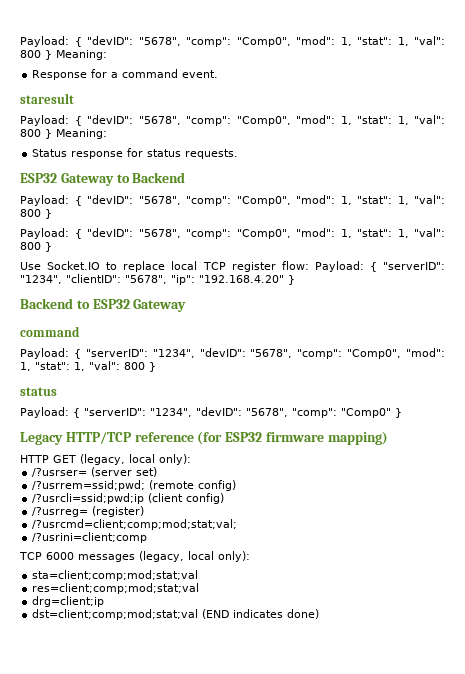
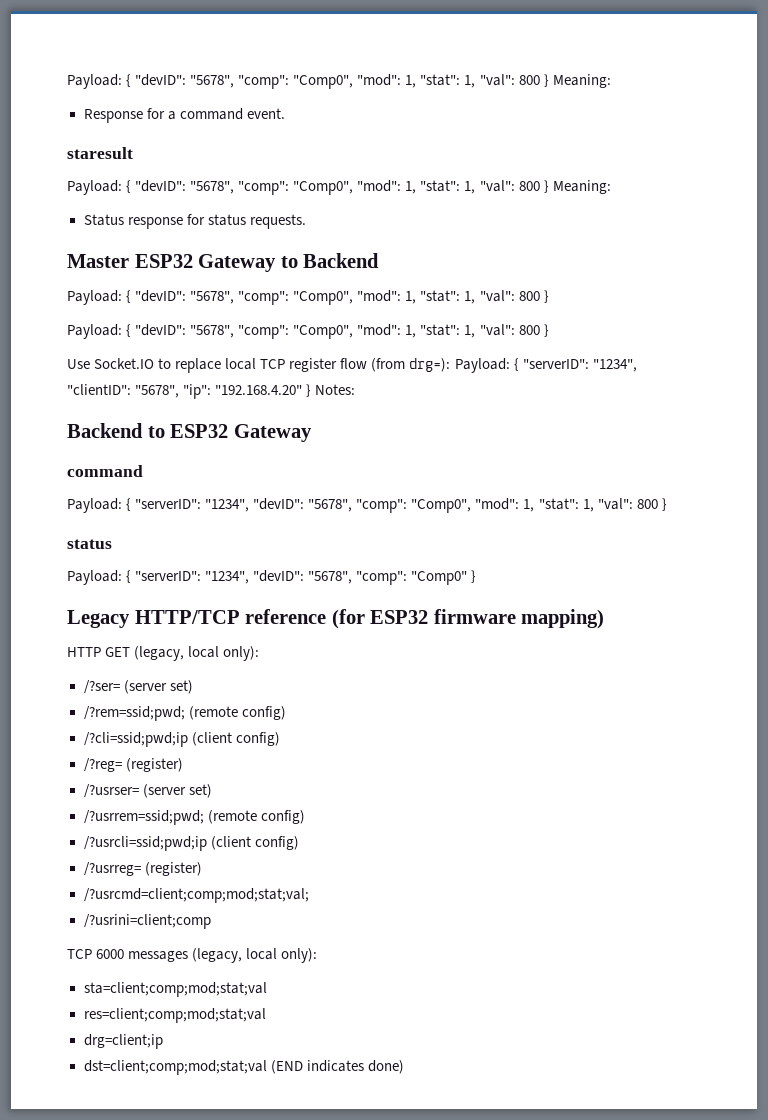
- ESP32 Gateway to Backend
+ Master ESP32 Gateway to Backend
- Use Socket.IO to replace local TCP register flow: Payload: { "serverID": "1234", "clientID": "5678", "ip": "192.168.4.20" }
+ Use Socket.IO to replace local TCP register flow (from drg=): Payload: { "serverID": "1234", "clientID": "5678", "ip": "192.168.4.20" } Notes:
+ /?ser= (server set)
+ /?rem=ssid;pwd; (remote config)
+ /?cli=ssid;pwd;ip (client config)
+ /?reg= (register)

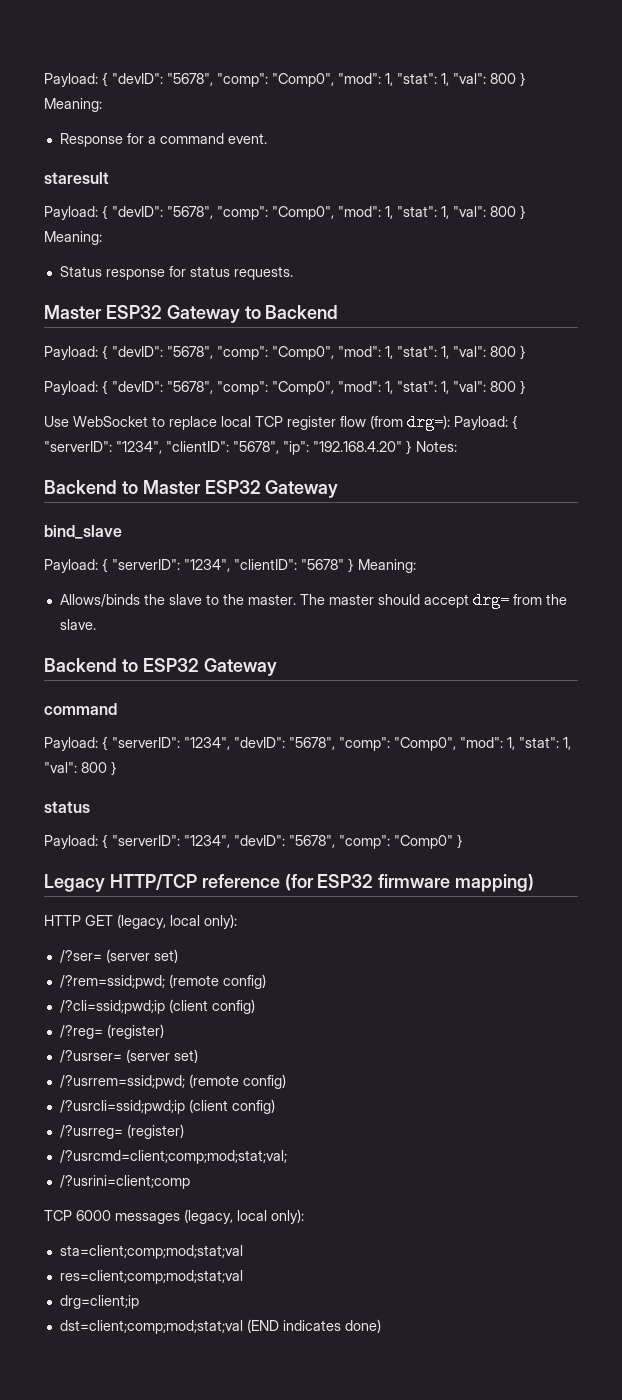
- Use Socket.IO to replace local TCP register flow (from drg=): Payload: { "serverID": "1234", "clientID": "5678", "ip": "192.168.4.20" } Notes:
+ Use WebSocket to replace local TCP register flow (from drg=): Payload: { "serverID": "1234", "clientID": "5678", "ip": "192.168.4.20" } Notes:
+ Backend to Master ESP32 Gateway
+ bind_slave
+ Payload: { "serverID": "1234", "clientID": "5678" } Meaning:
+ Allows/binds the slave to the master. The master should accept drg= from the slave.

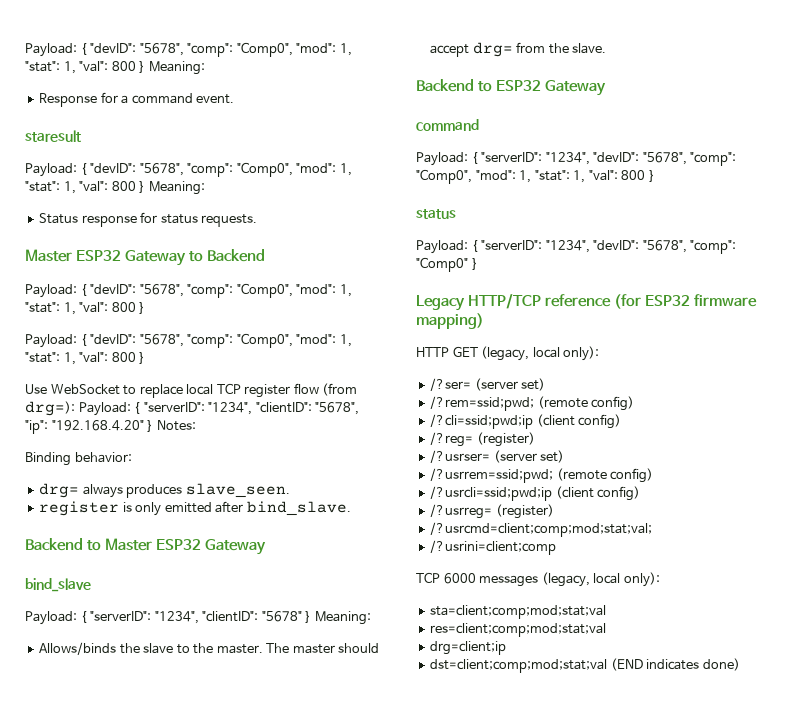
+ Binding behavior:
+ drg= always produces slave_seen.
+ register is only emitted after bind_slave.

